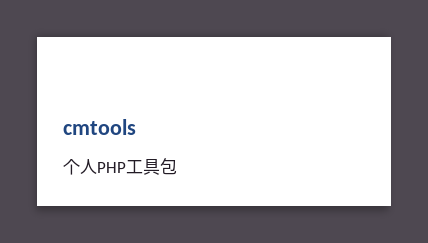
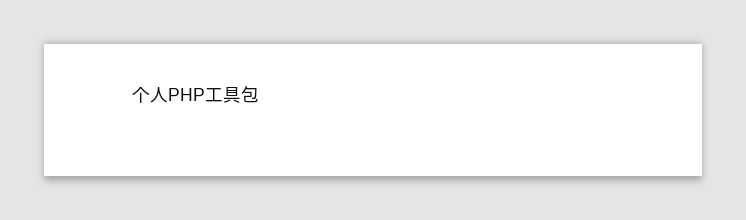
- cmtools

